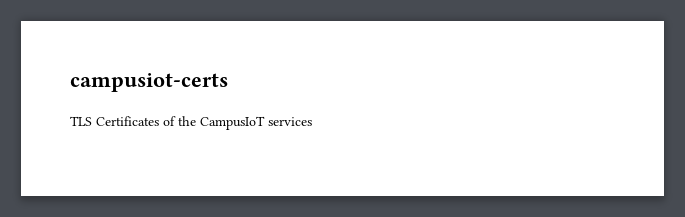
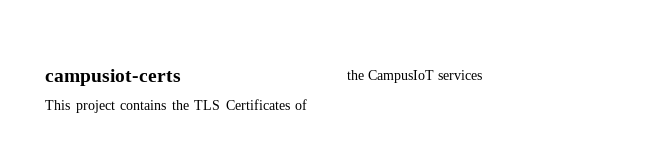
- TLS Certificates of the CampusIoT services
+ This project contains the TLS Certificates of the CampusIoT services

